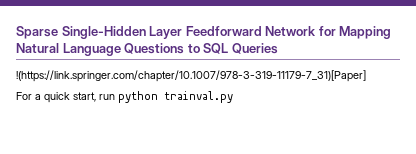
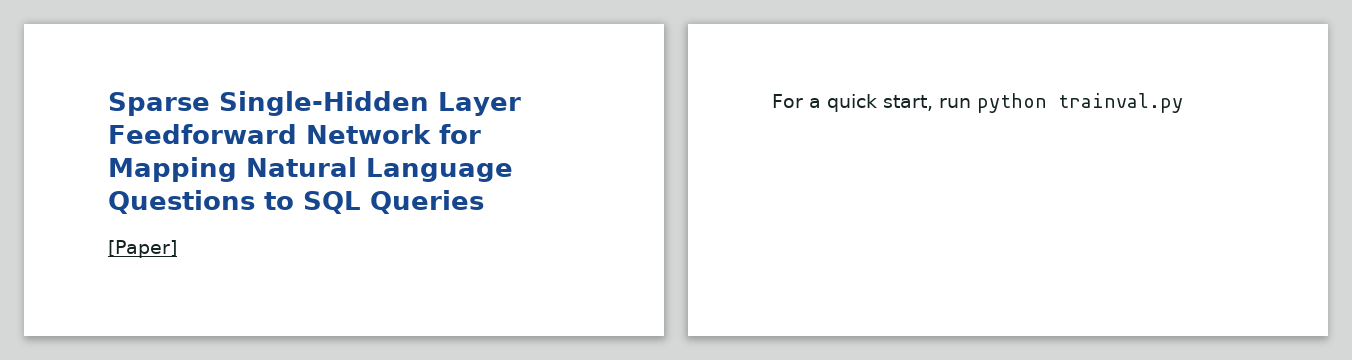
- !(https://link.springer.com/chapter/10.1007/978-3-319-11179-7_31)[Paper]
+ [Paper]

